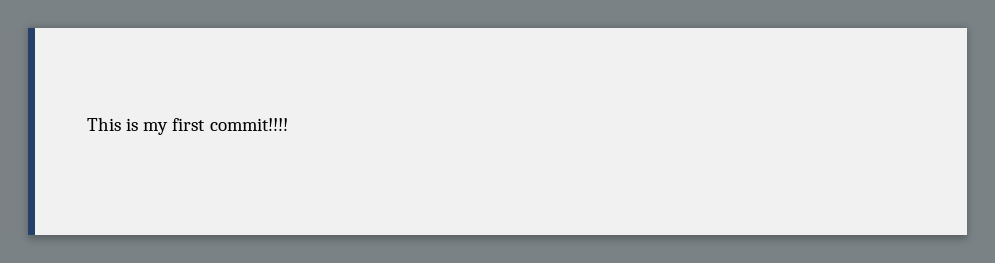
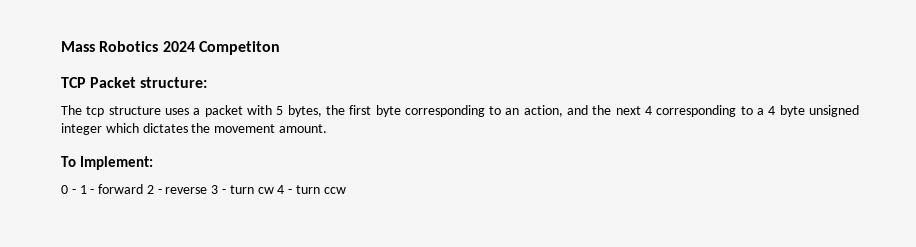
- This is my first commit!!!!
+ Mass Robotics 2024 Competiton
+ TCP Packet structure:
+ The tcp structure uses a packet with 5 bytes, the first byte corresponding to an action, and the next 4 corresponding to a 4 byte unsigned integer which dictates the movement amount.
+ To Implement:
+ 0 - 1 - forward 2 - reverse 3 - turn cw 4 - turn ccw

